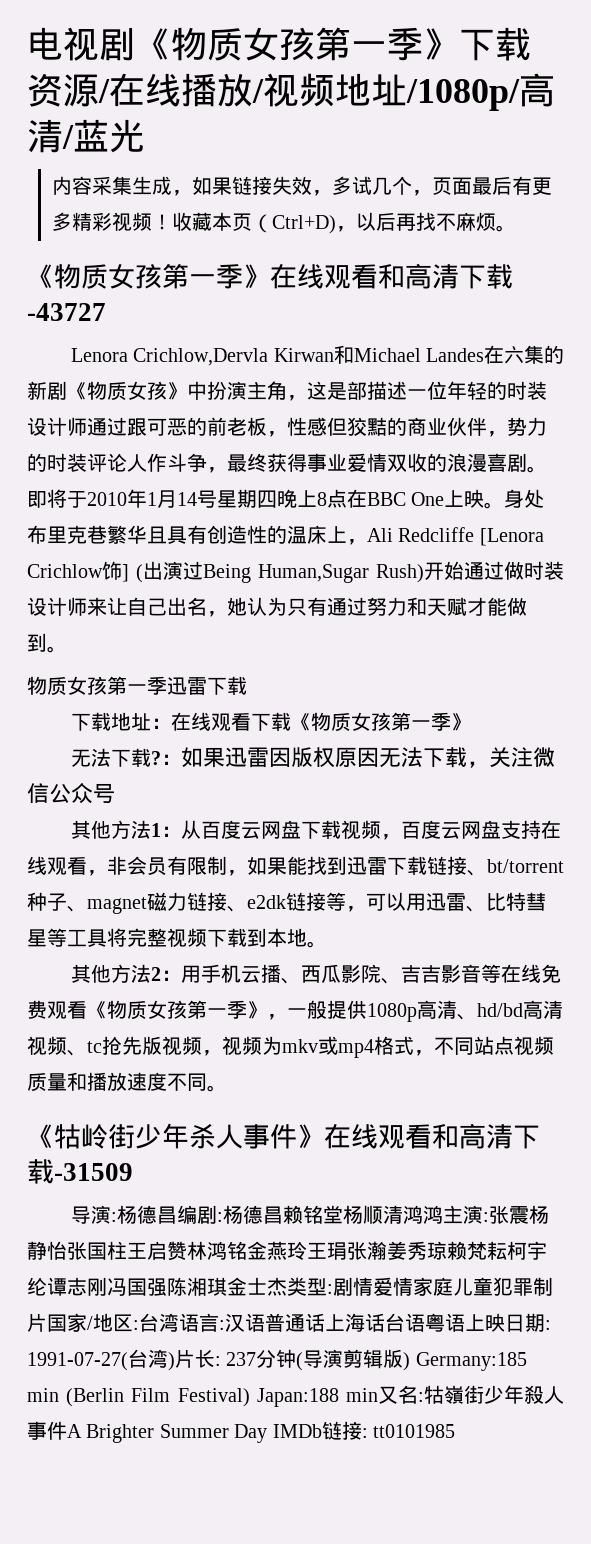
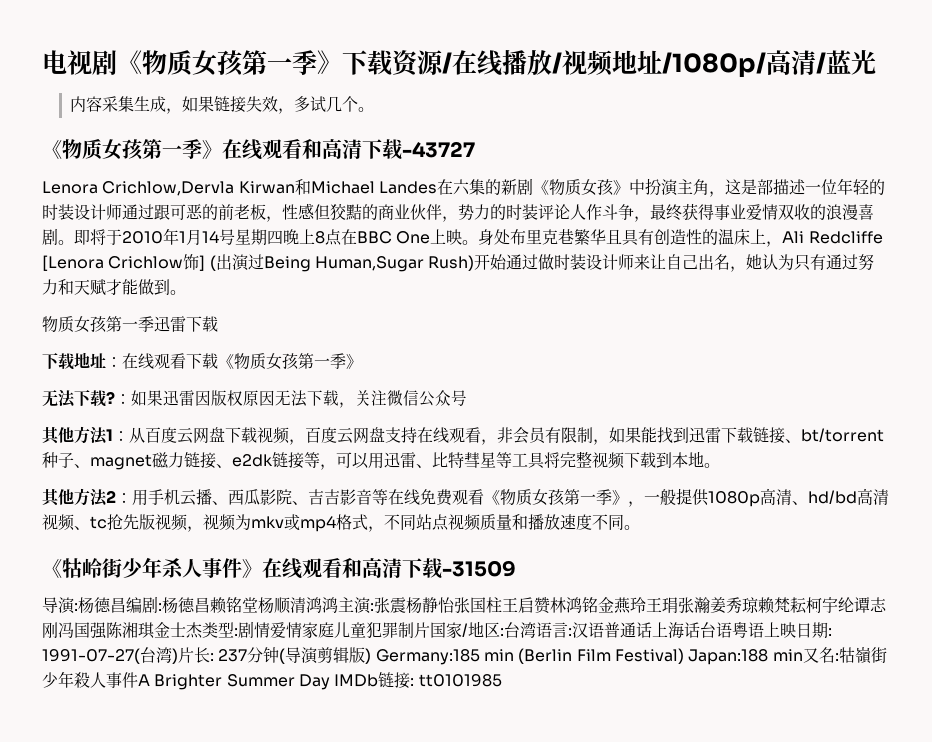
- 内容采集生成，如果链接失效，多试几个，页面最后有更多精彩视频！收藏本页（Ctrl+D)，以后再找不麻烦。
+ 内容采集生成，如果链接失效，多试几个。

